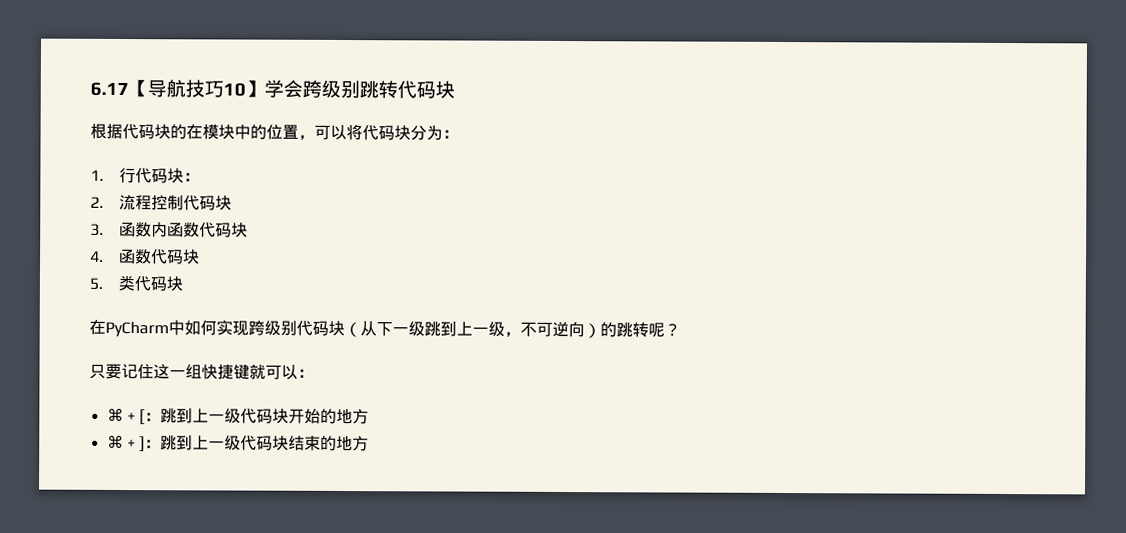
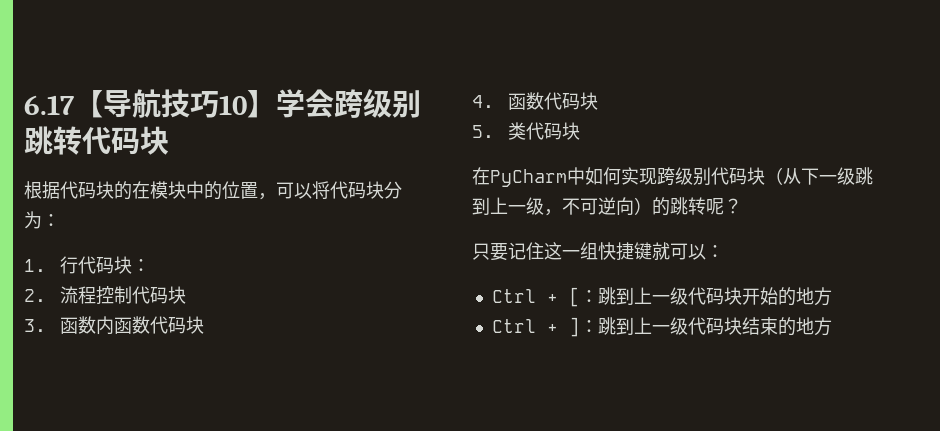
- ⌘ + [：跳到上一级代码块开始的地方
+ Ctrl + [：跳到上一级代码块开始的地方
- ⌘ + ]：跳到上一级代码块结束的地方
+ Ctrl + ]：跳到上一级代码块结束的地方

